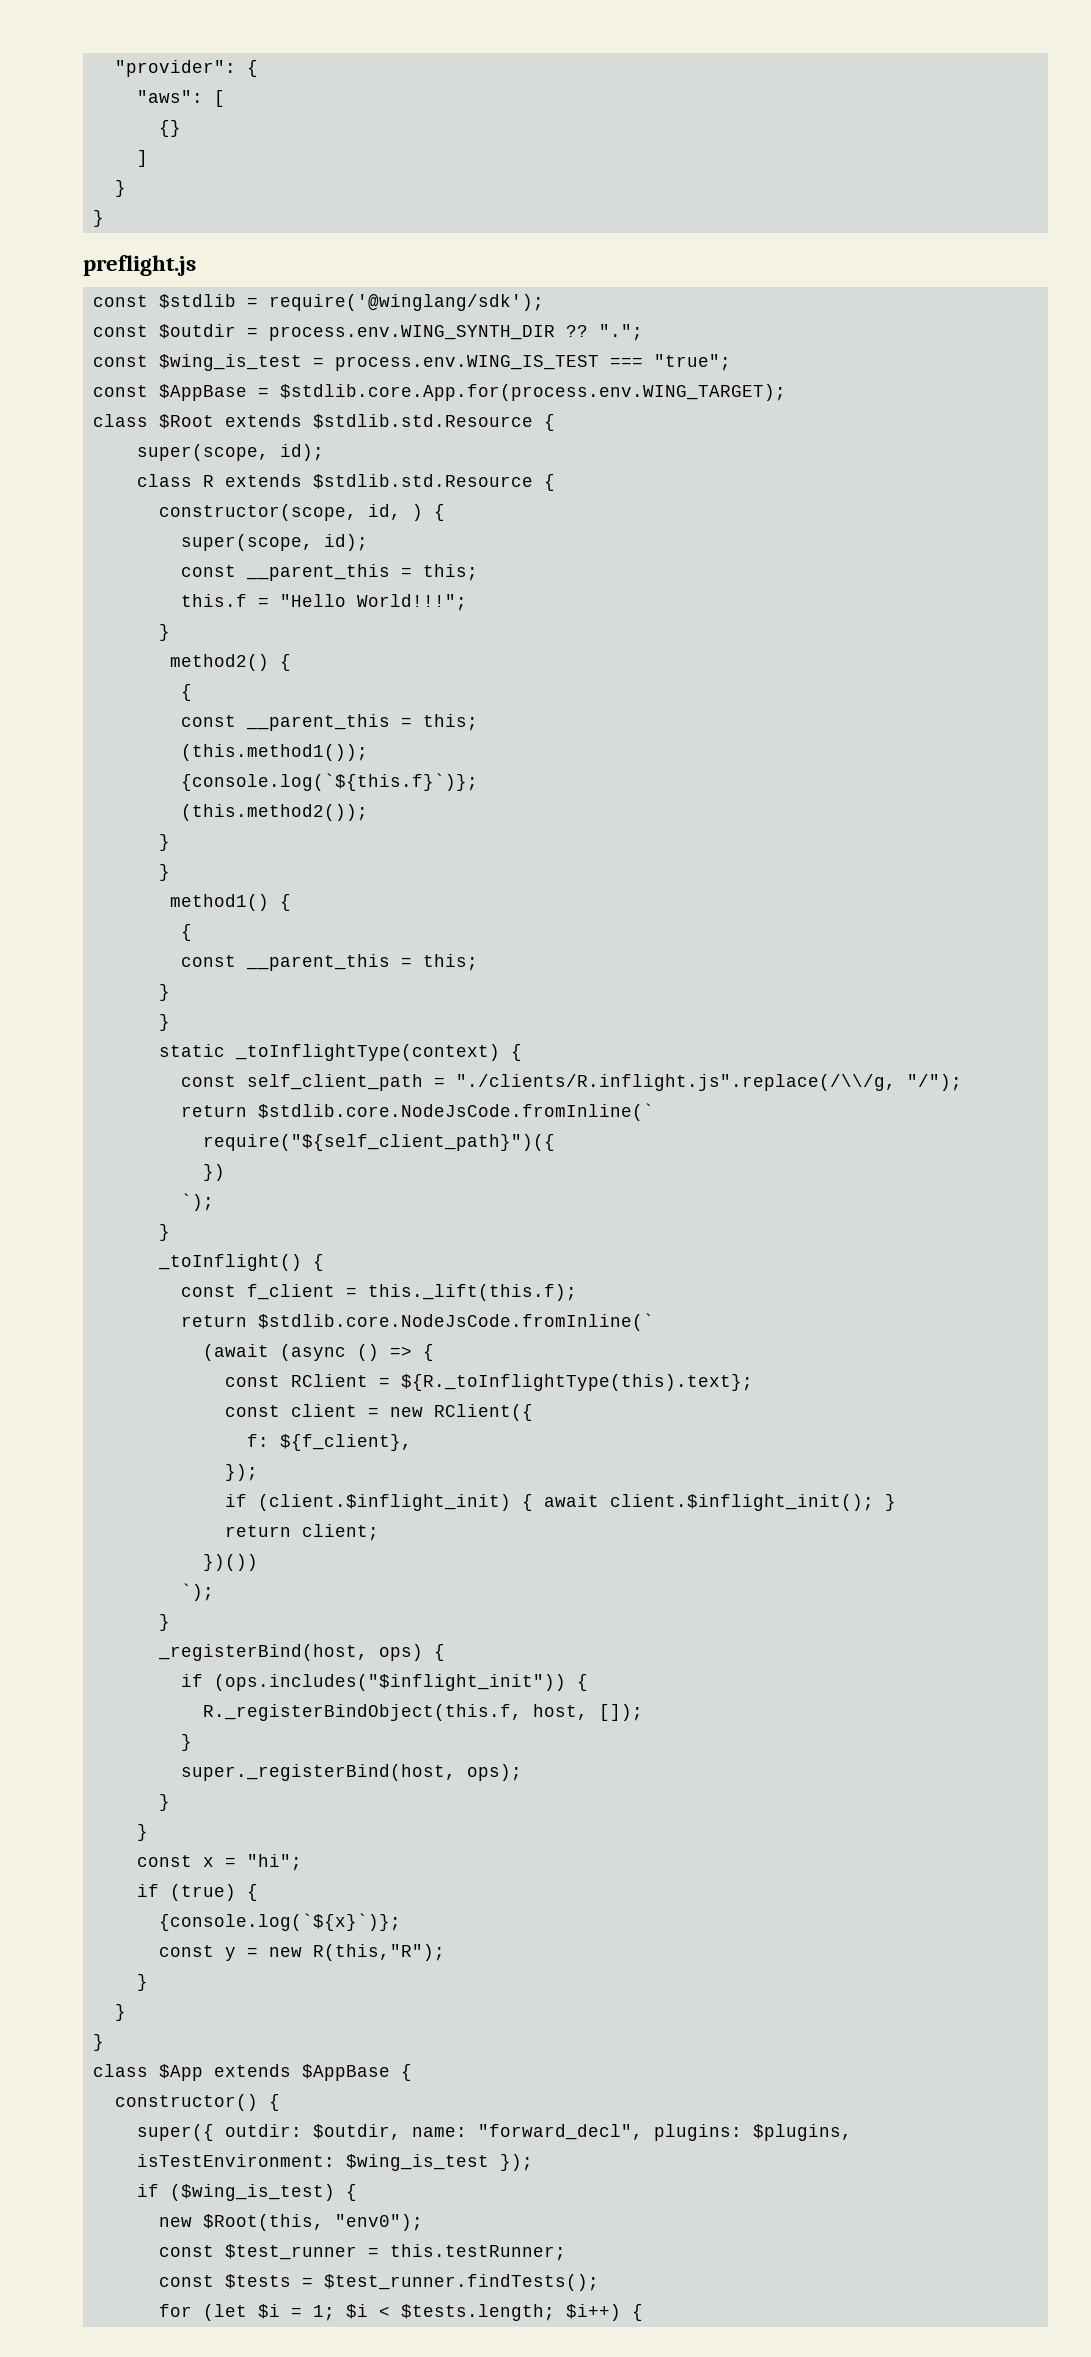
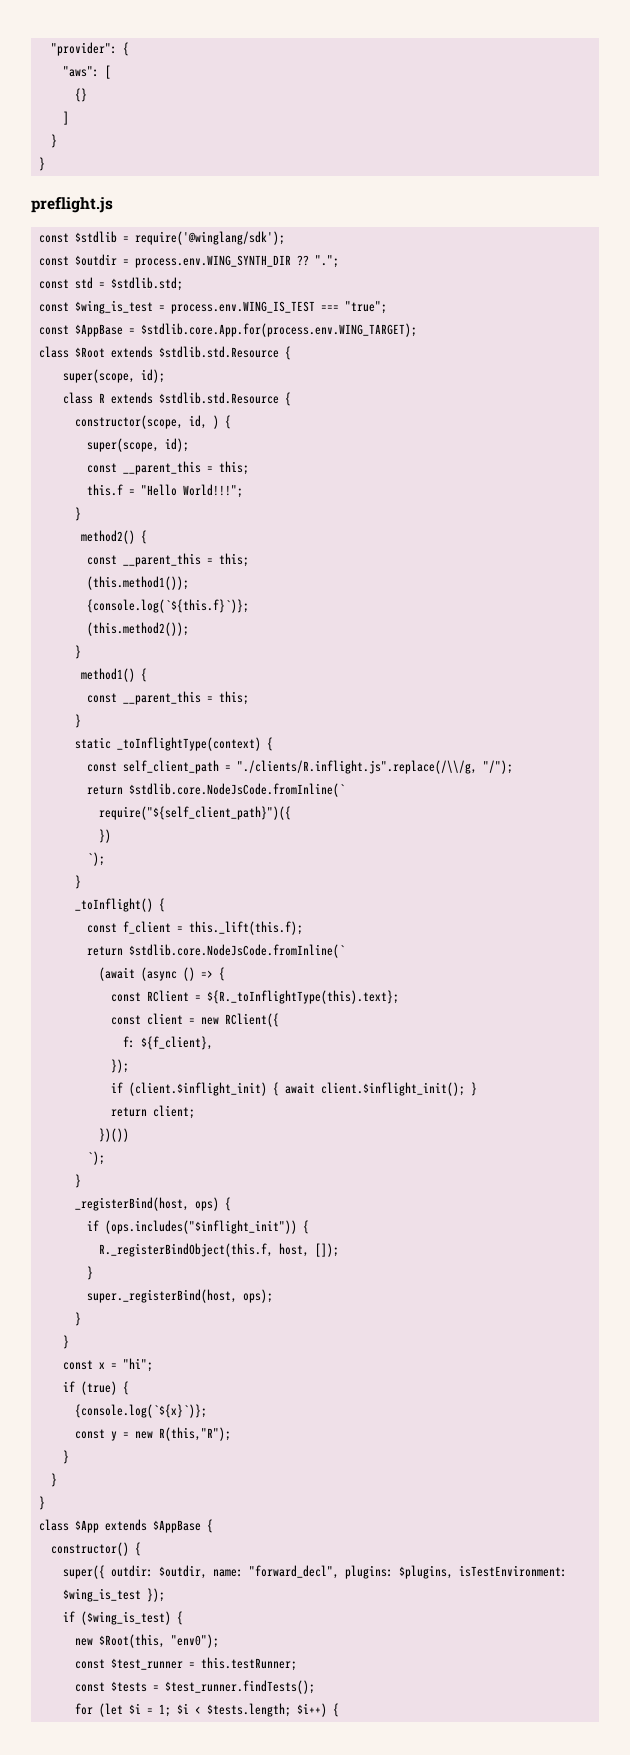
+ const std = $stdlib.std;
  method2() {
- {
  (this.method2());
- }
  method1() {
- {
  const __parent_this = this;
- }

